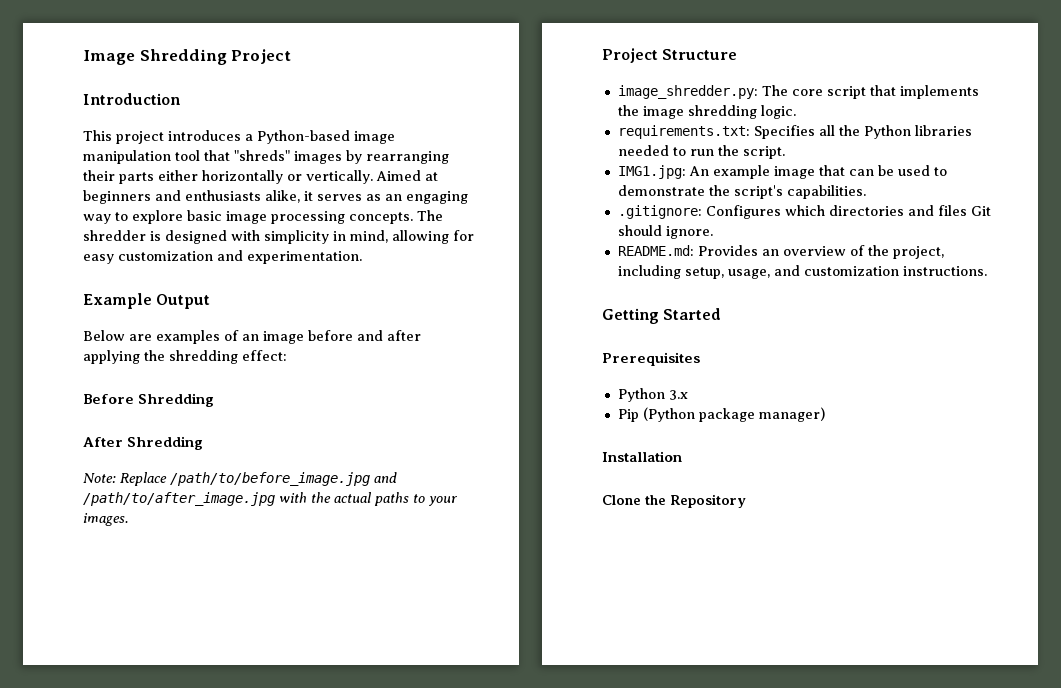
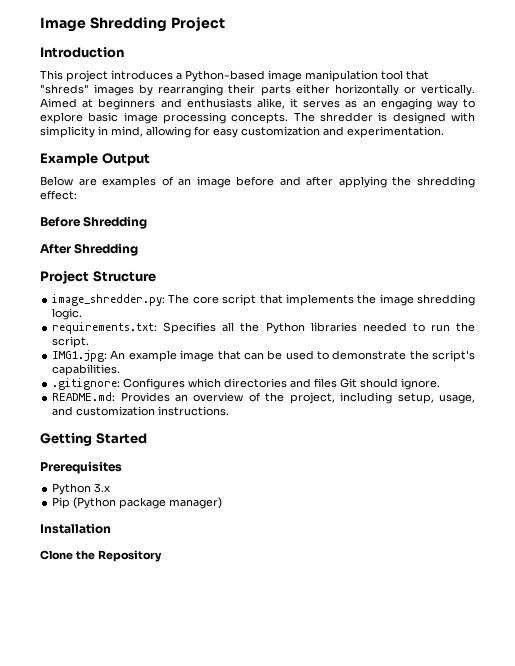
- Note: Replace /path/to/before_image.jpg and /path/to/after_image.jpg with the actual paths to your images.

